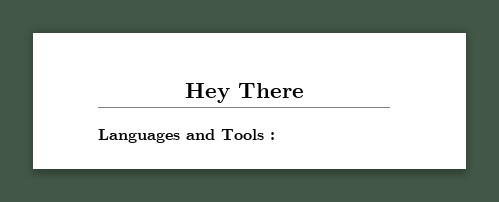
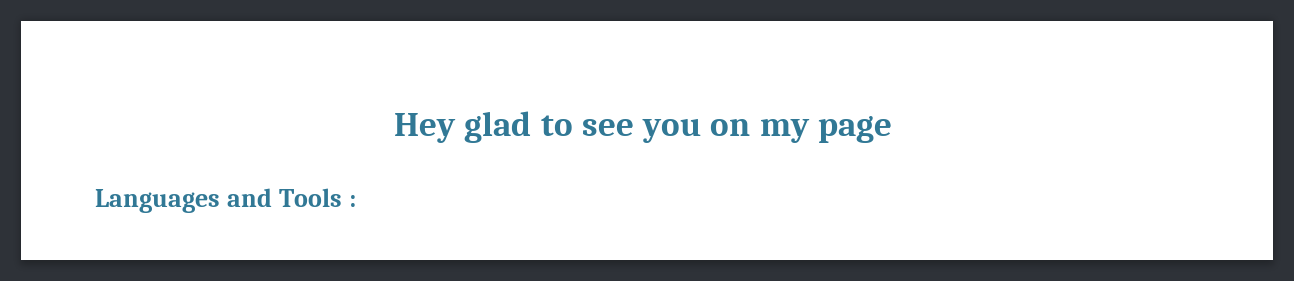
- Hey There
+ Hey glad to see you on my page

